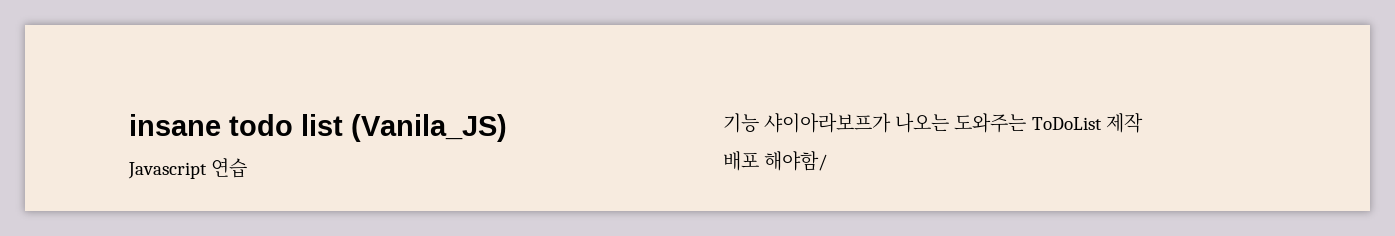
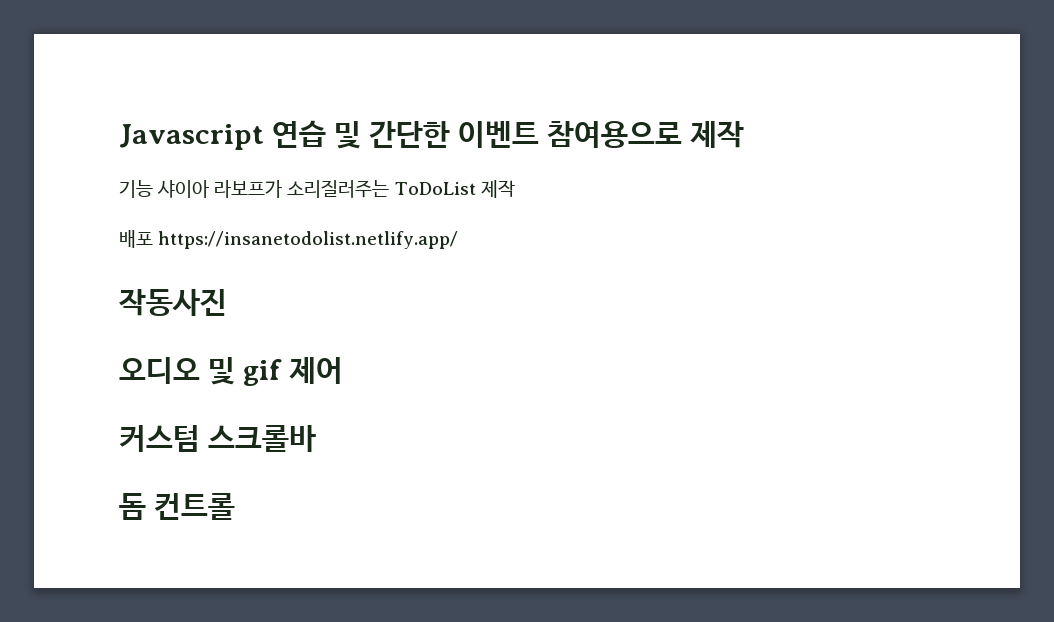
- insane todo list (Vanila_JS)
- Javascript 연습
- 기능 샤이아라보프가 나오는 도와주는 ToDoList 제작
- 배포 해야함/
+ Javascript 연습 및 간단한 이벤트 참여용으로 제작
+ 기능 샤이아 라보프가 소리질러주는 ToDoList 제작
+ 배포 https://insanetodolist.netlify.app/
+ 작동사진
+ 오디오 및 gif 제어
+ 커스텀 스크롤바
+ 돔 컨트롤

